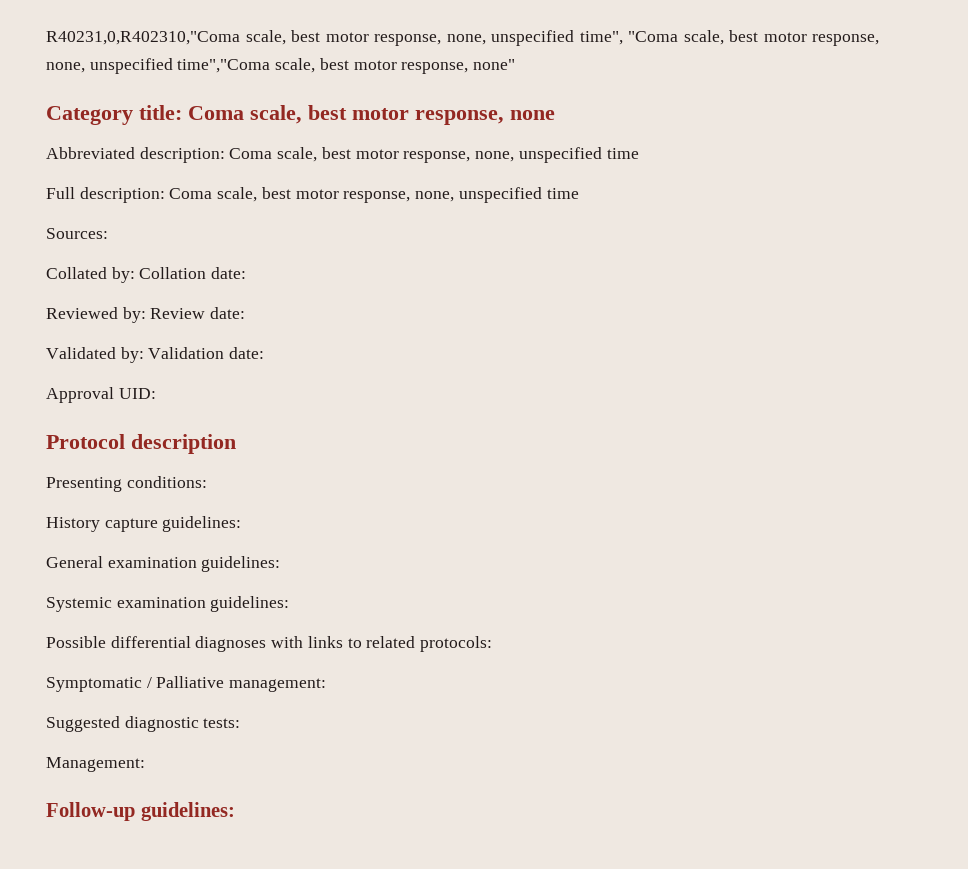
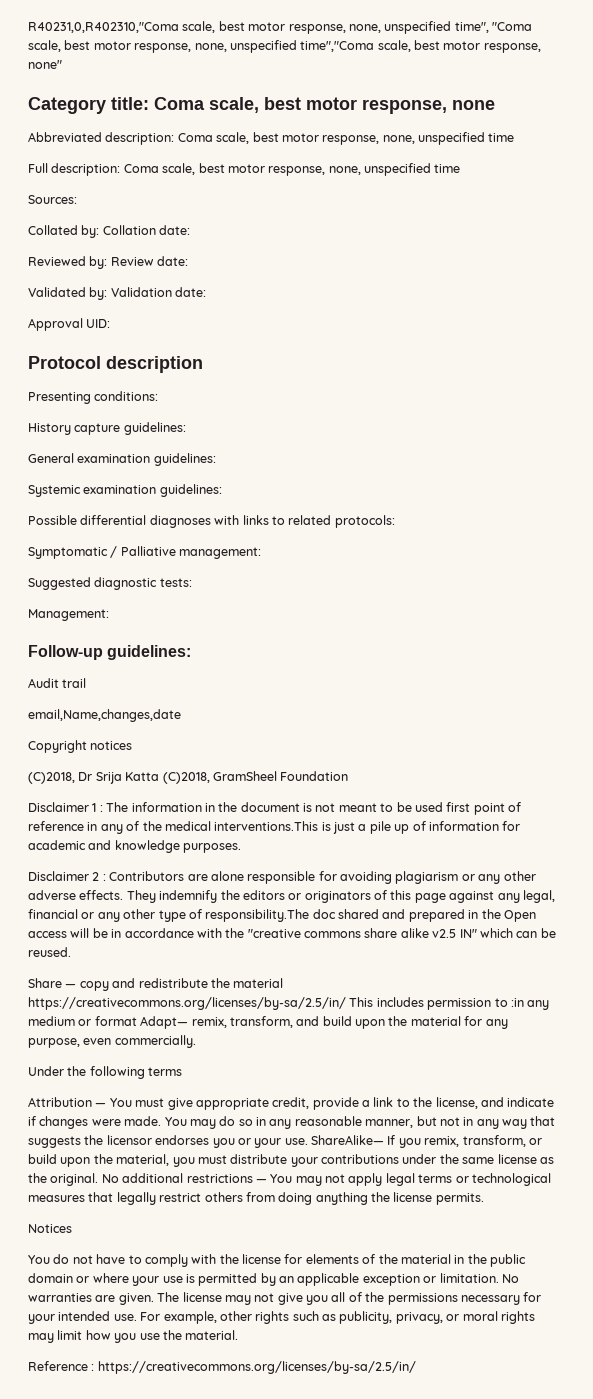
+ Audit trail
+ email,Name,changes,date
+ Copyright notices
+ (C)2018, Dr Srija Katta (C)2018, GramSheel Foundation
+ Disclaimer 1 : The information in the document is not meant to be used first point of reference in any of the medical interventions.This is just a pile up of information for academic and knowledge purposes.
+ Disclaimer 2 : Contributors are alone responsible for avoiding plagiarism or any other adverse effects. They indemnify the editors or originators of this page against any legal, financial or any other type of responsibility.The doc shared and prepared in the Open access will be in accordance with the "creative commons share alike v2.5 IN" which can be reused.
+ Share — copy and redistribute the material https://creativecommons.org/licenses/by-sa/2.5/in/ This includes permission to :in any medium or format Adapt— remix, transform, and build upon the material for any purpose, even commercially.
+ Under the following terms
+ Attribution — You must give appropriate credit, provide a link to the license, and indicate if changes were made. You may do so in any reasonable manner, but not in any way that suggests the licensor endorses you or your use. ShareAlike— If you remix, transform, or build upon the material, you must distribute your contributions under the same license as the original. No additional restrictions — You may not apply legal terms or technological measures that legally restrict others from doing anything the license permits.
+ Notices
+ You do not have to comply with the license for elements of the material in the public domain or where your use is permitted by an applicable exception or limitation. No warranties are given. The license may not give you all of the permissions necessary for your intended use. For example, other rights such as publicity, privacy, or moral rights may limit how you use the material.
+ Reference : https://creativecommons.org/licenses/by-sa/2.5/in/

